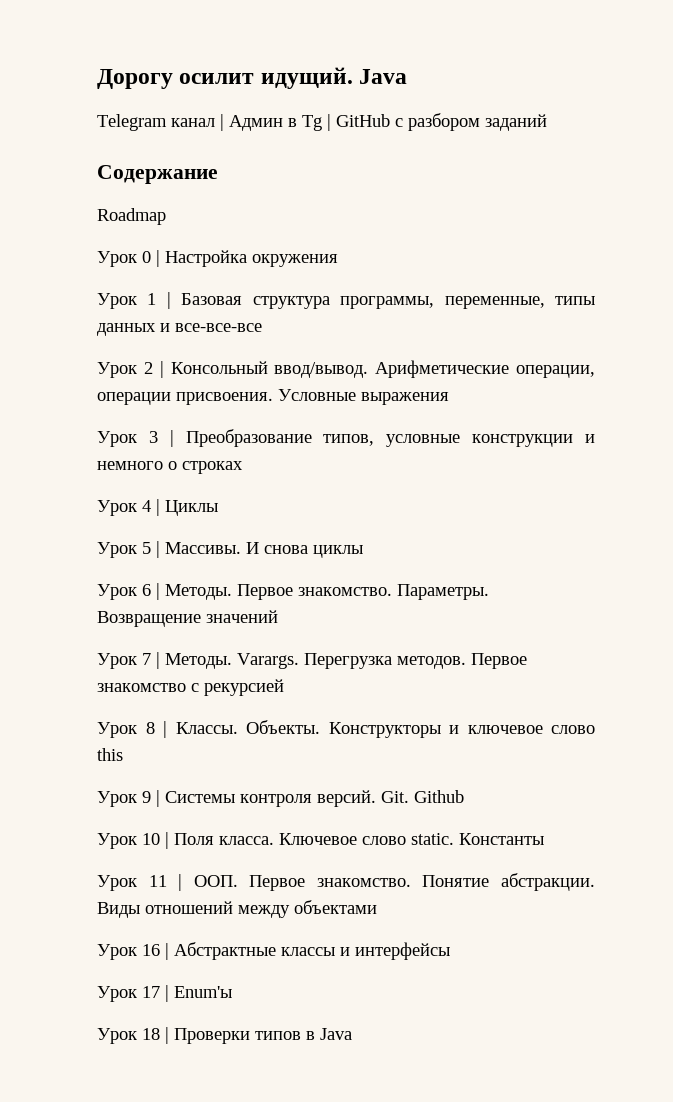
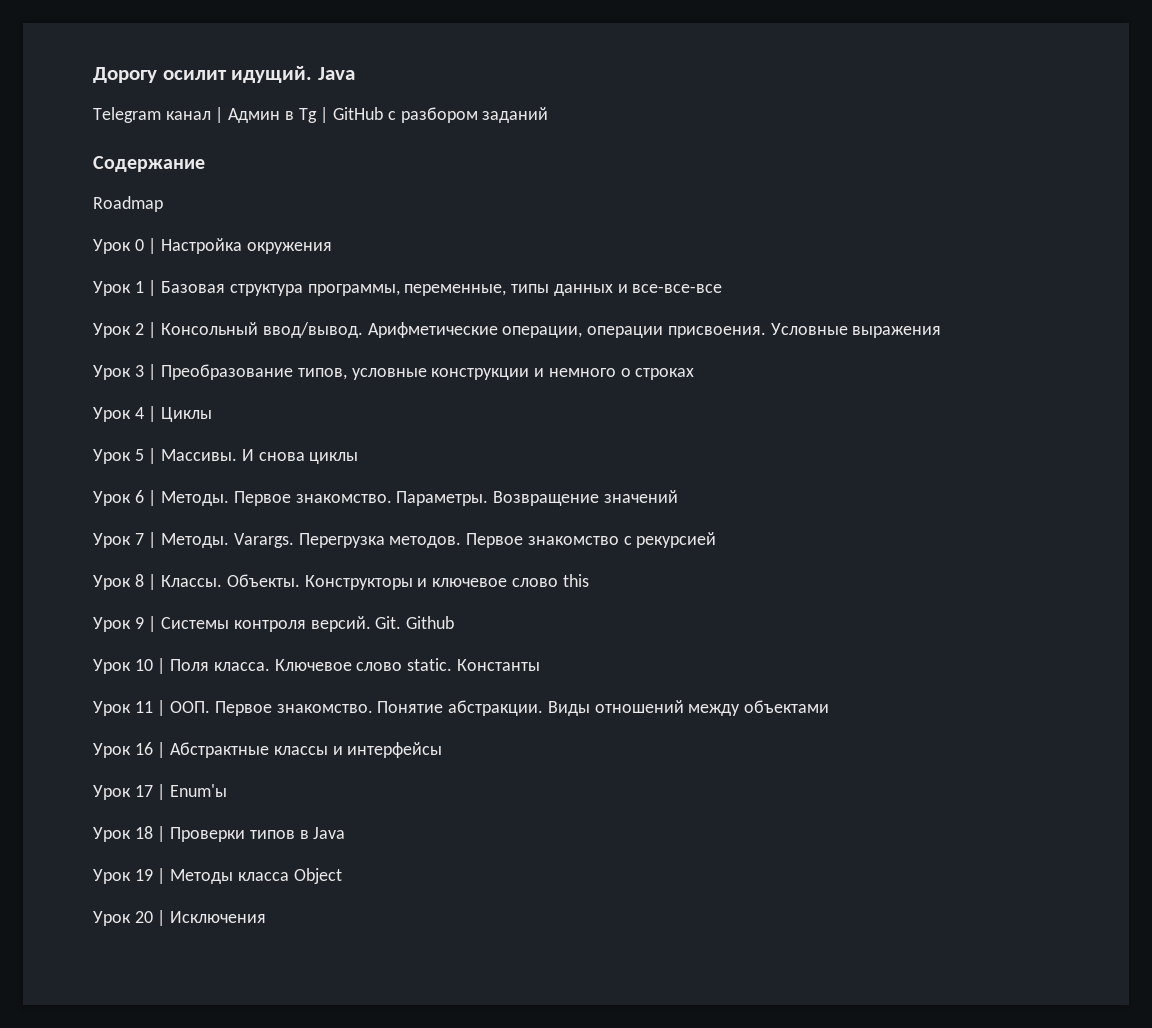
+ Урок 19 | Методы класса Object
+ Урок 20 | Исключения

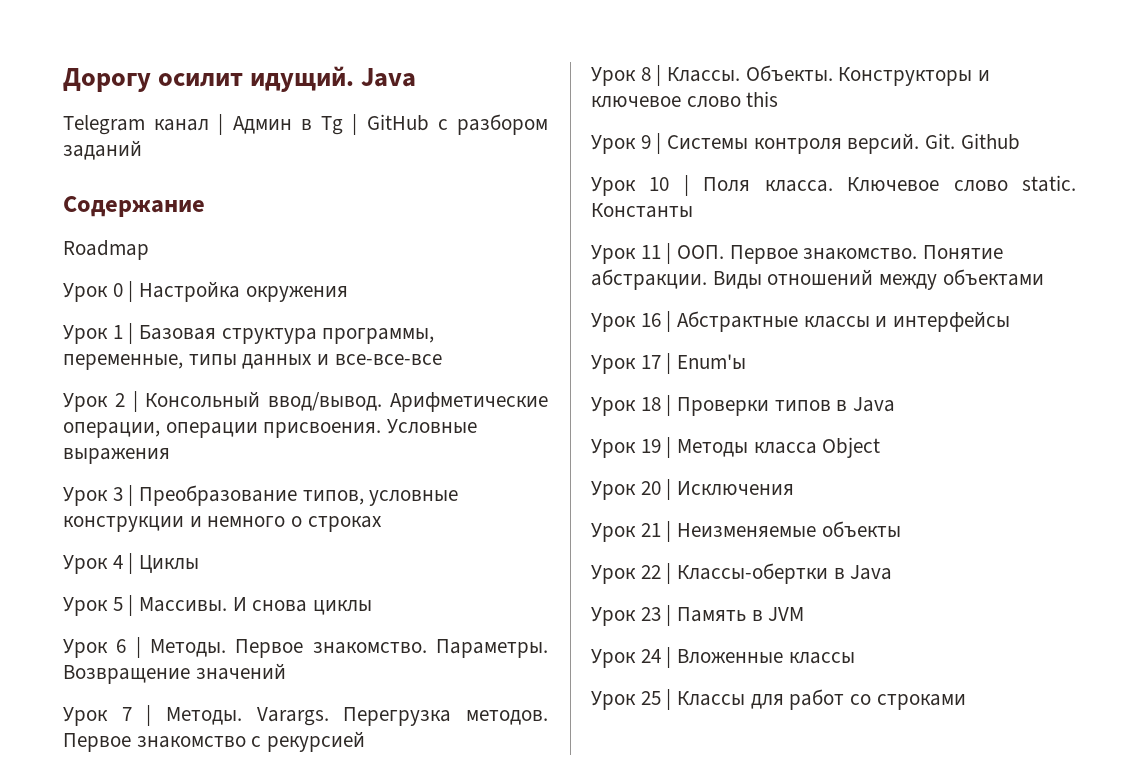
+ Урок 21 | Неизменяемые объекты
+ Урок 22 | Классы-обертки в Java
+ Урок 23 | Память в JVM
+ Урок 24 | Вложенные классы
+ Урок 25 | Классы для работ со строками

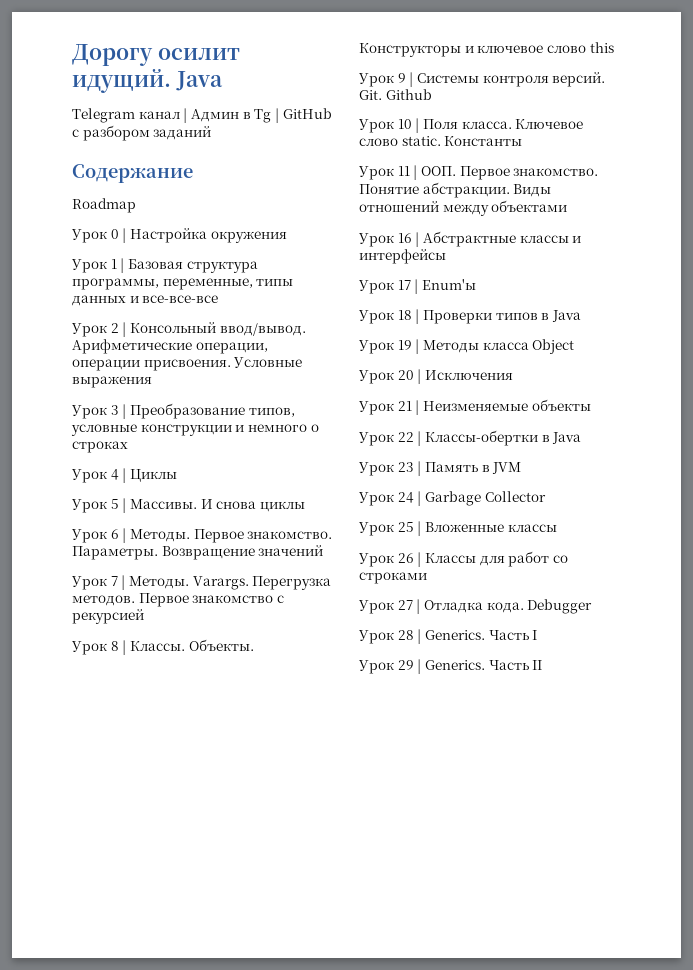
- Урок 24 | Вложенные классы
+ Урок 24 | Garbage Collector
+ Урок 25 | Вложенные классы
- Урок 25 | Классы для работ со строками
+ Урок 26 | Классы для работ со строками
+ Урок 27 | Отладка кода. Debugger
+ Урок 28 | Generics. Часть I
+ Урок 29 | Generics. Часть II

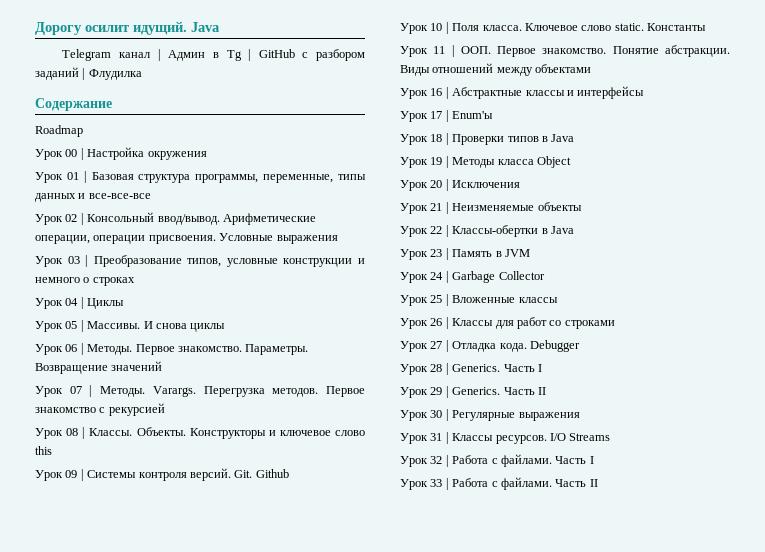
- Telegram канал | Админ в Tg | GitHub с разбором заданий
+ Telegram канал | Админ в Tg | GitHub с разбором заданий | Флудилка
- Урок 0 | Настройка окружения
+ Урок 00 | Настройка окружения
- Урок 1 | Базовая структура программы, переменные, типы данных и все-все-все
+ Урок 01 | Базовая структура программы, переменные, типы данных и все-все-все
- Урок 2 | Консольный ввод/вывод.
+ Урок 02 | Консольный ввод/вывод.
- Урок 3 | Преобразование типов, условные конструкции и немного о строках
+ Урок 03 | Преобразование типов, условные конструкции и немного о строках
- Урок 4 | Циклы
+ Урок 04 | Циклы
- Урок 5 | Массивы.
+ Урок 05 | Массивы.
- Урок 6 | Методы.
+ Урок 06 | Методы.
- Урок 7 | Методы.
+ Урок 07 | Методы.
- Урок 8 | Классы.
+ Урок 08 | Классы.
- Урок 9 | Системы контроля версий.
+ Урок 09 | Системы контроля версий.
+ Урок 30 | Регулярные выражения
+ Урок 31 | Классы ресурсов. I/O Streams
+ Урок 32 | Работа с файлами. Часть I
+ Урок 33 | Работа с файлами. Часть II

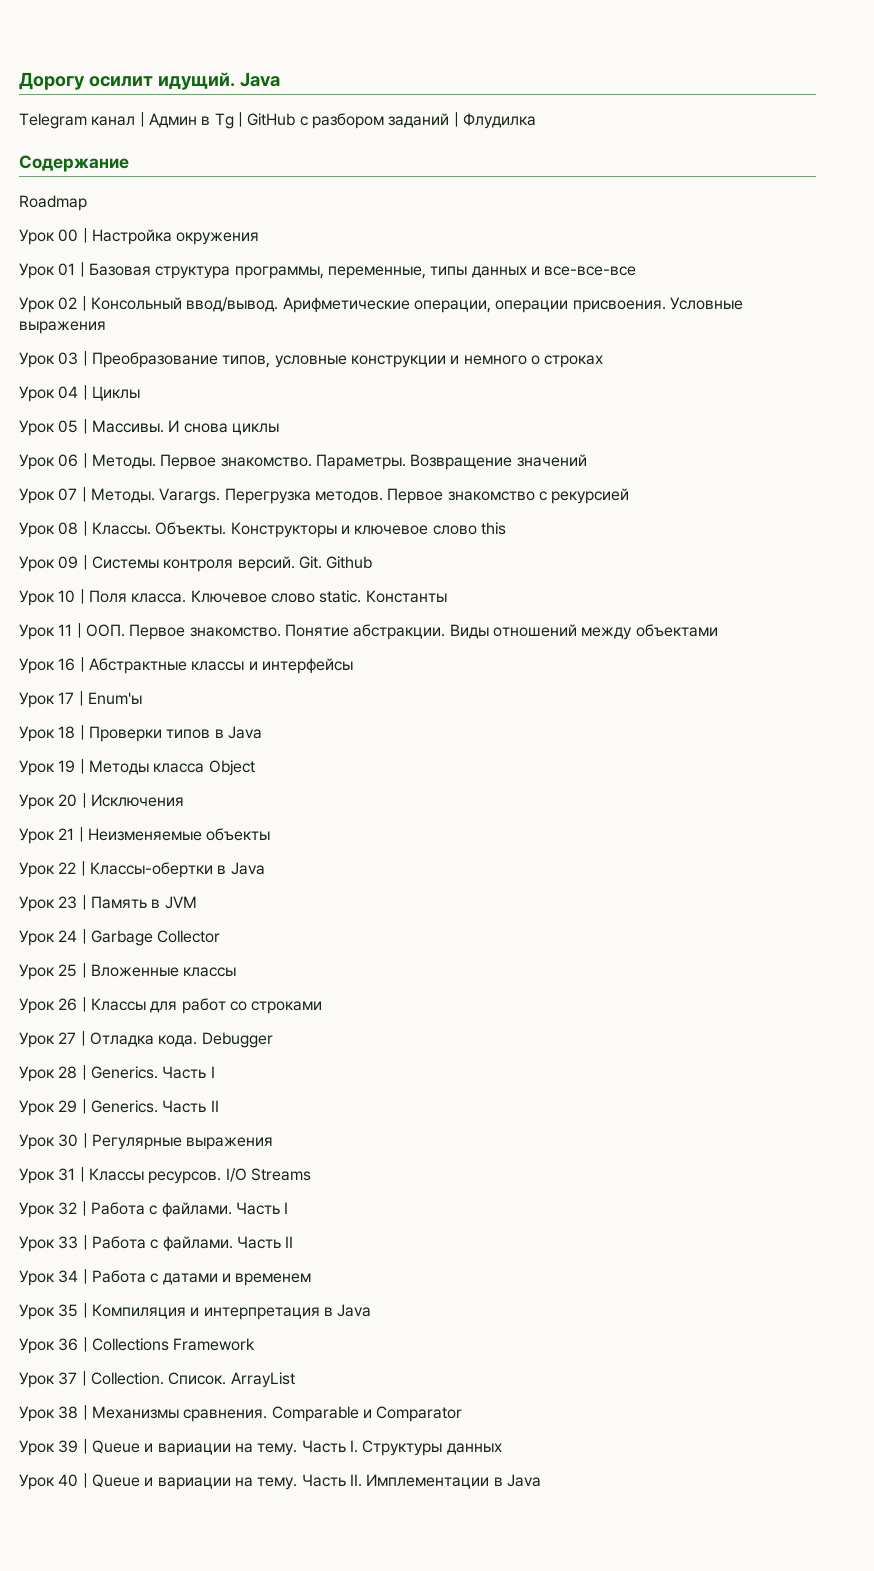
+ Урок 34 | Работа с датами и временем
+ Урок 35 | Компиляция и интерпретация в Java
+ Урок 36 | Collections Framework
+ Урок 37 | Collection. Список. ArrayList
+ Урок 38 | Механизмы сравнения. Comparable и Comparator
+ Урок 39 | Queue и вариации на тему. Часть I. Структуры данных
+ Урок 40 | Queue и вариации на тему. Часть II. Имплементации в Java

